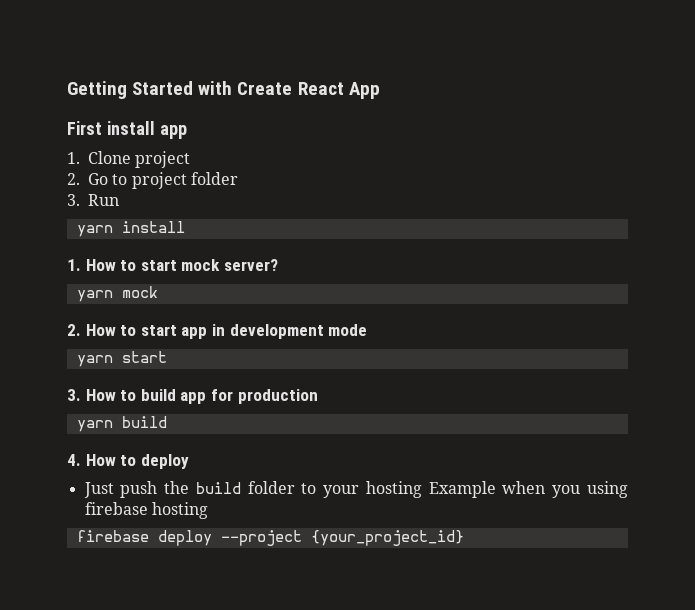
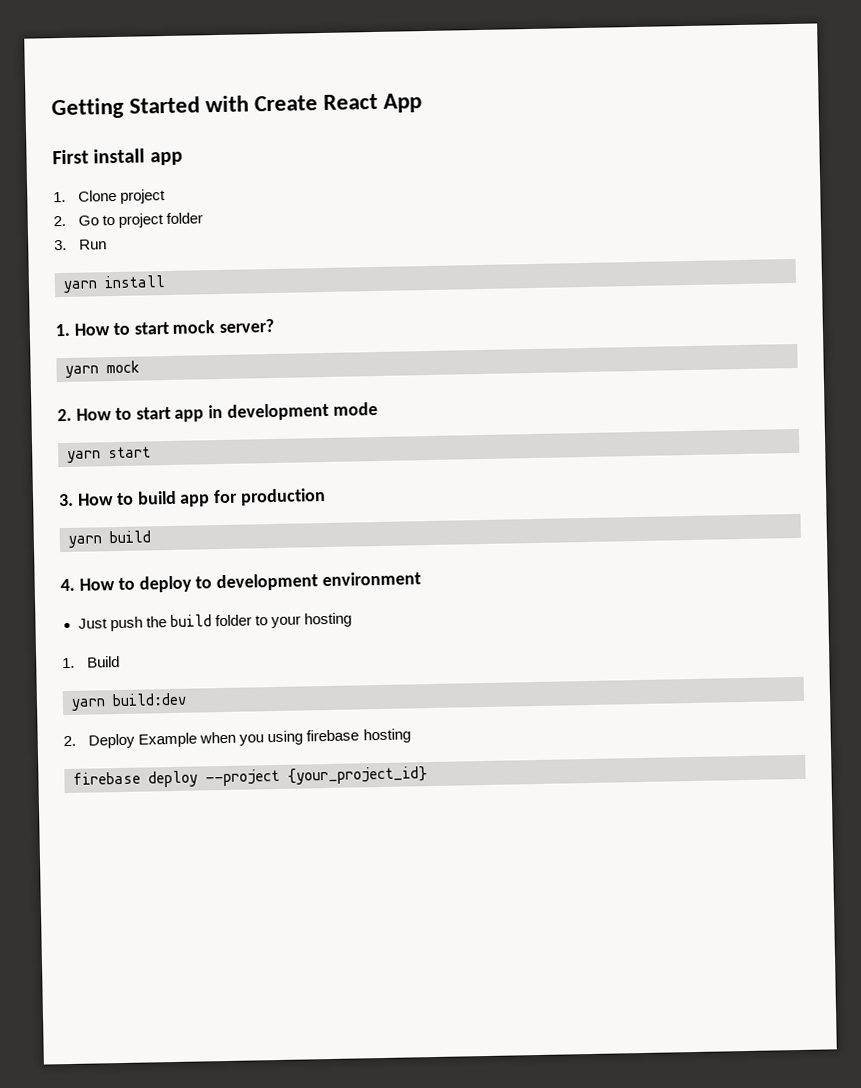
- 4. How to deploy
+ 4. How to deploy to development environment
- Just push the build folder to your hosting Example when you using firebase hosting
+ Just push the build folder to your hosting
+ 1. Build
+ yarn build:dev
+ 2. Deploy Example when you using firebase hosting

